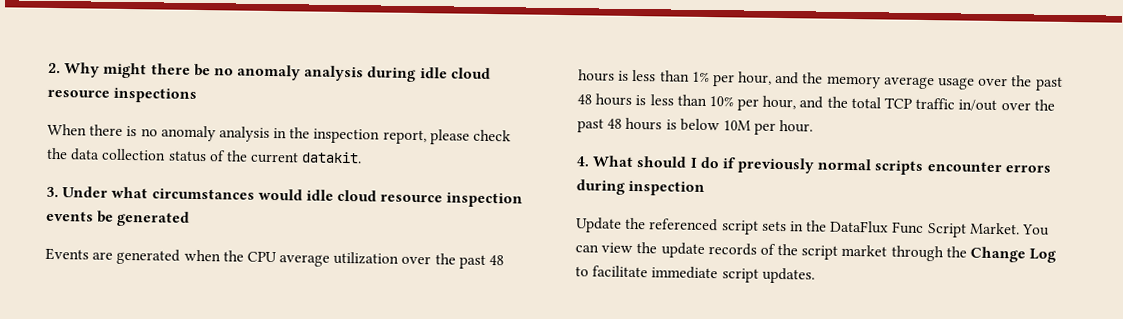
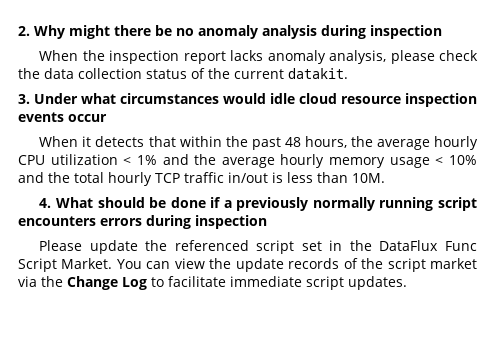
- 2. Why might there be no anomaly analysis during idle cloud resource inspections
- When there is no anomaly analysis in the inspection report, please check the data collection status of the current datakit.
+ 2. Why might there be no anomaly analysis during inspection
+ When the inspection report lacks anomaly analysis, please check the data collection status of the current datakit.
- 3. Under what circumstances would idle cloud resource inspection events be generated
- Events are generated when the CPU average utilization over the past 48 hours is less than 1% per hour, and the memory average usage over the past 48 hours is less than 10% per hour, and the total TCP traffic in/out over the past 48 hours is below 10M per hour.
- 4. What should I do if previously normal scripts encounter errors during inspection
+ 3. Under what circumstances would idle cloud resource inspection events occur
+ When it detects that within the past 48 hours, the average hourly CPU utilization < 1% and the average hourly memory usage < 10% and the total hourly TCP traffic in/out is less than 10M.
+ 4. What should be done if a previously normally running script encounters errors during inspection
- Update the referenced script sets in the DataFlux Func Script Market.
+ Please update the referenced script set in the DataFlux Func Script Market.
- You can view the update records of the script market through the Change Log to facilitate immediate script updates.
+ You can view the update records of the script market via the Change Log to facilitate immediate script updates.

